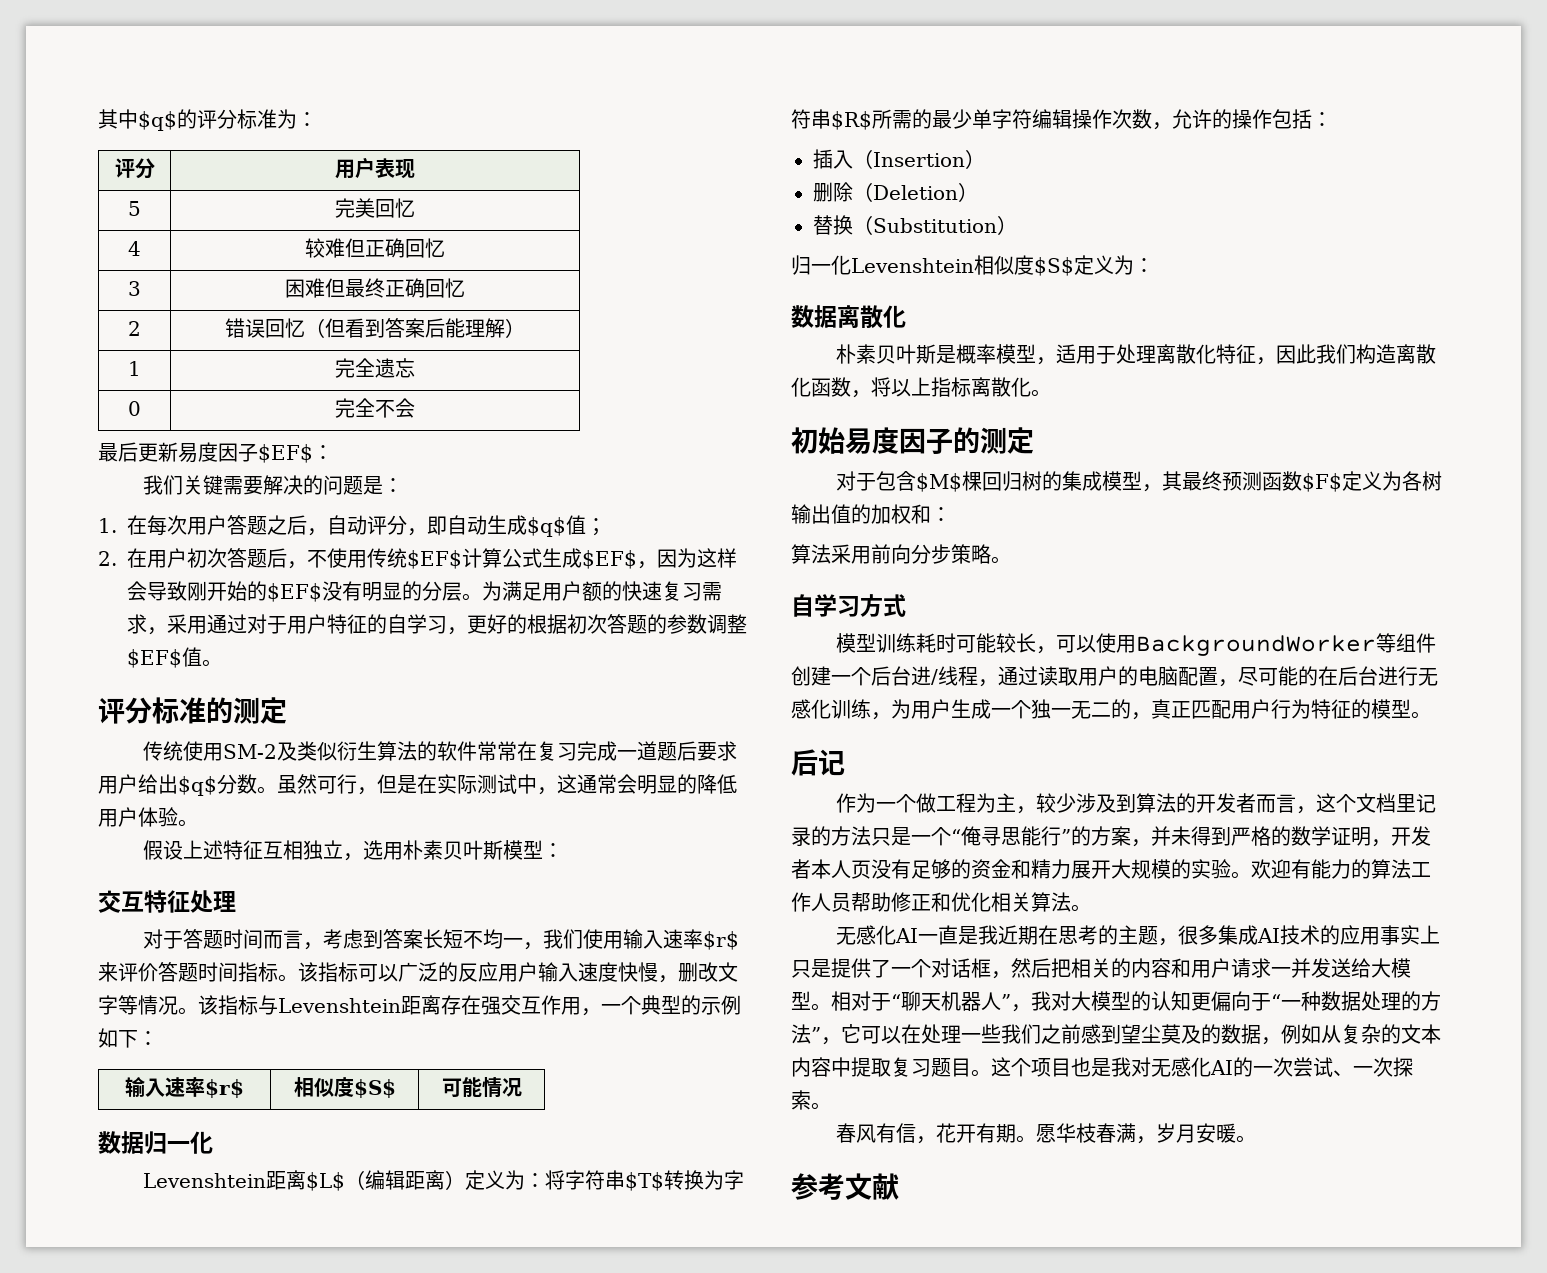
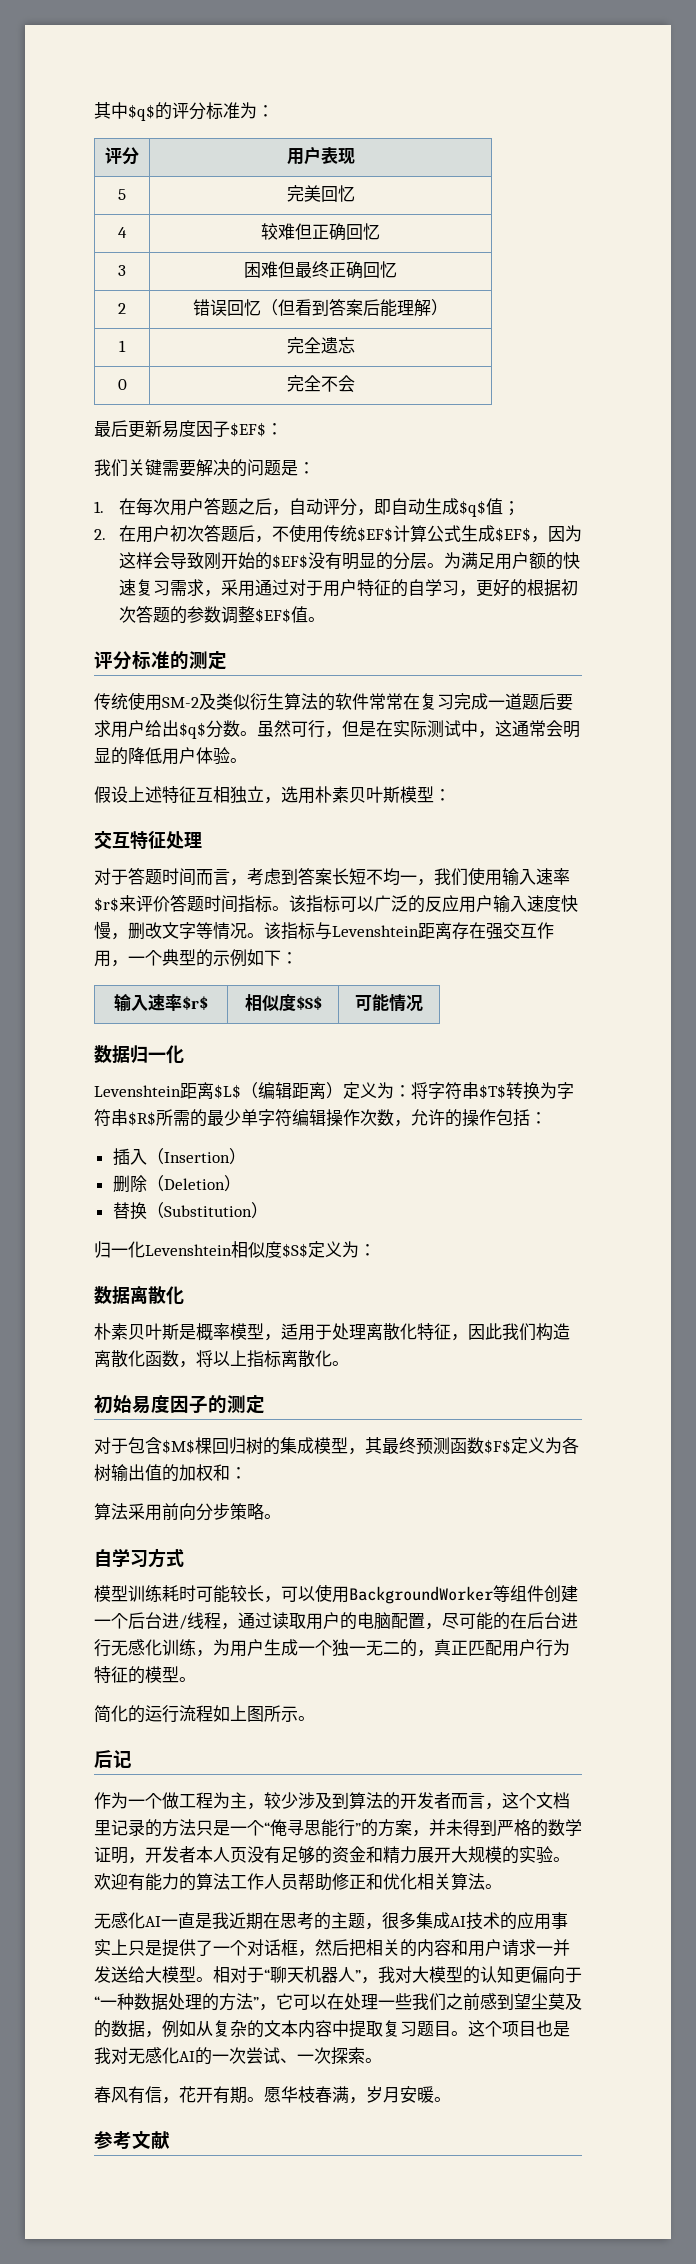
+ 简化的运行流程如上图所示。

